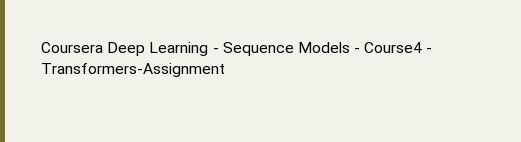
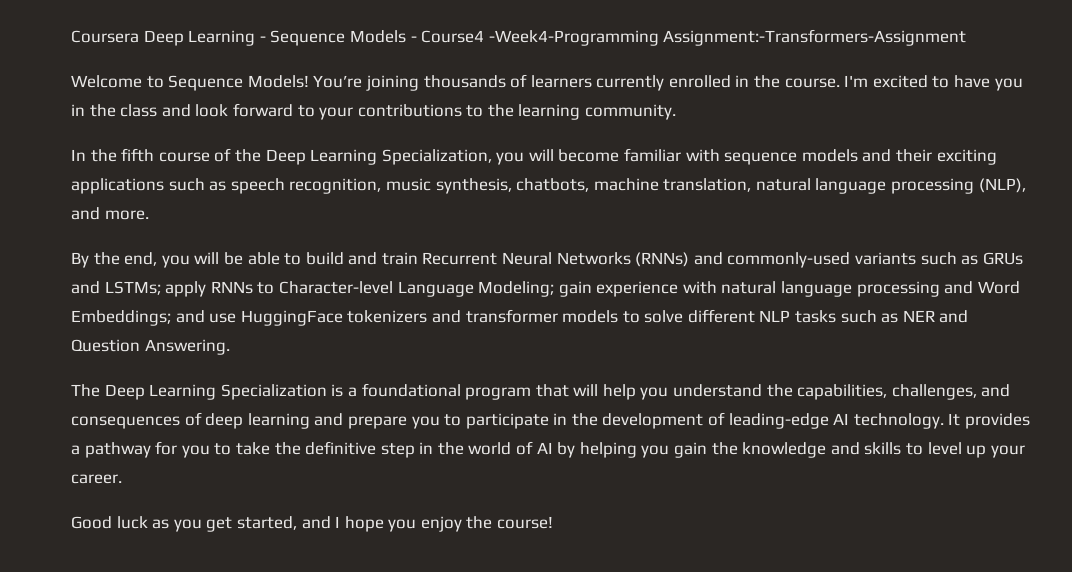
- Coursera Deep Learning - Sequence Models - Course4 - Transformers-Assignment
+ Coursera Deep Learning - Sequence Models - Course4 -Week4-Programming Assignment:-Transformers-Assignment
+ Welcome to Sequence Models! You’re joining thousands of learners currently enrolled in the course. I'm excited to have you in the class and look forward to your contributions to the learning community.
+ In the fifth course of the Deep Learning Specialization, you will become familiar with sequence models and their exciting applications such as speech recognition, music synthesis, chatbots, machine translation, natural language processing (NLP), and more.
+ By the end, you will be able to build and train Recurrent Neural Networks (RNNs) and commonly-used variants such as GRUs and LSTMs; apply RNNs to Character-level Language Modeling; gain experience with natural language processing and Word Embeddings; and use HuggingFace tokenizers and transformer models to solve different NLP tasks such as NER and Question Answering.
+ The Deep Learning Specialization is a foundational program that will help you understand the capabilities, challenges, and consequences of deep learning and prepare you to participate in the development of leading-edge AI technology. It provides a pathway for you to take the definitive step in the world of AI by helping you gain the knowledge and skills to level up your career.
+ Good luck as you get started, and I hope you enjoy the course!

